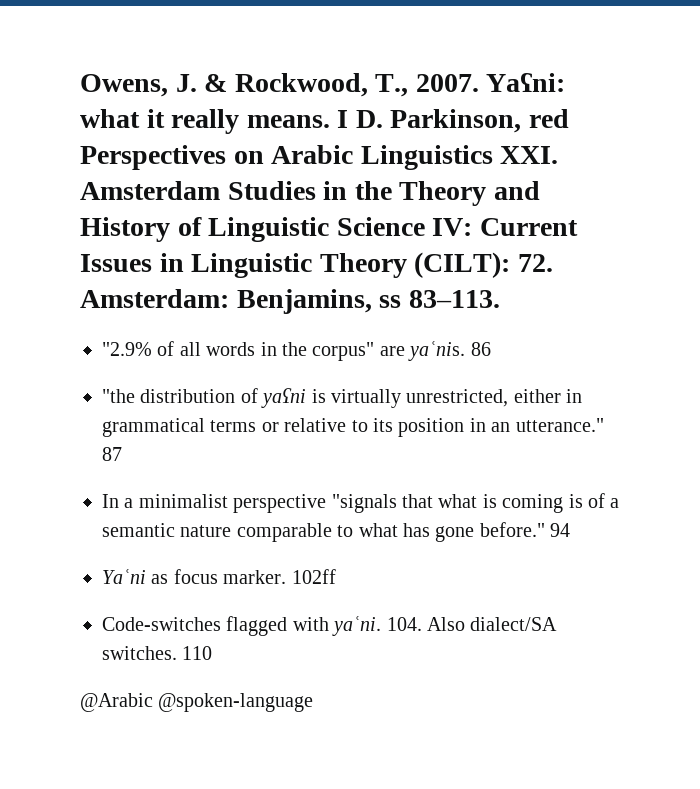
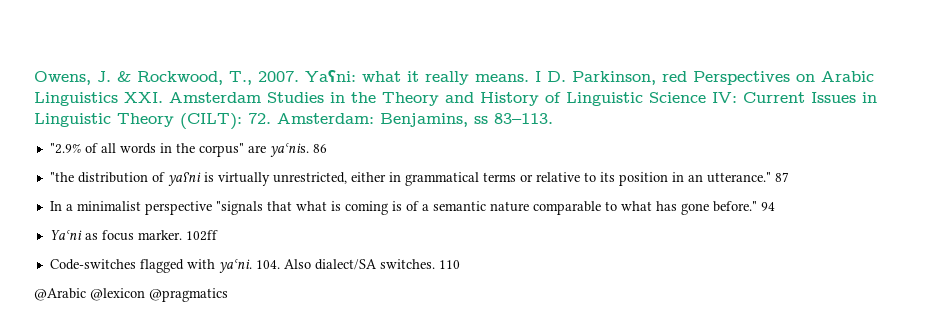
- @Arabic @spoken-language
+ @Arabic @lexicon @pragmatics

